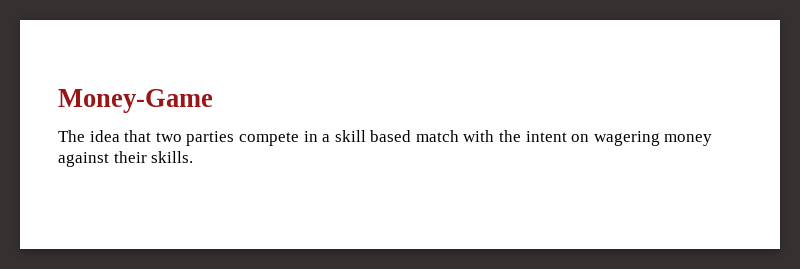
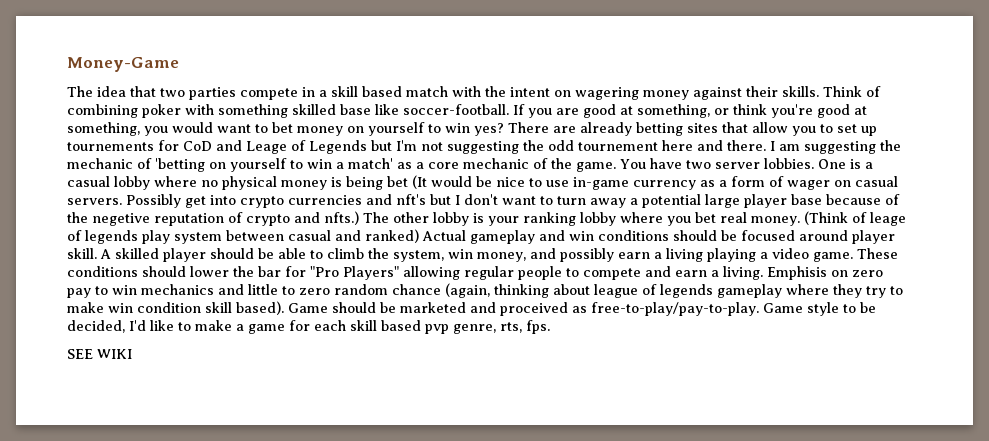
+ Think of combining poker with something skilled base like soccer-football. If you are good at something, or think you're good at something, you would want to bet money on yourself to win yes? There are already betting sites that allow you to set up tournements for CoD and Leage of Legends but I'm not suggesting the odd tournement here and there. I am suggesting the mechanic of 'betting on yourself to win a match' as a core mechanic of the game. You have two server lobbies. One is a casual lobby where no physical money is being bet (It would be nice to use in-game currency as a form of wager on casual servers. Possibly get into crypto currencies and nft's but I don't want to turn away a potential large player base because of the negetive reputation of crypto and nfts.) The other lobby is your ranking lobby where you bet real money. (Think of leage of legends play system between casual and ranked) Actual gameplay and win conditions should be focused around player skill. A skilled player should be able to climb the system, win money, and possibly earn a living playing a video game. These conditions should lower the bar for "Pro Players" allowing regular people to compete and earn a living. Emphisis on zero pay to win mechanics and little to zero random chance (again, thinking about league of legends gameplay where they try to make win condition skill based). Game should be marketed and proceived as free-to-play/pay-to-play. Game style to be decided, I'd like to make a game for each skill based pvp genre, rts, fps.
+ SEE WIKI

